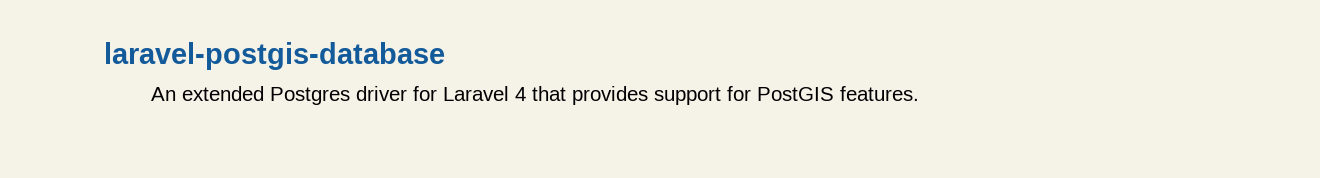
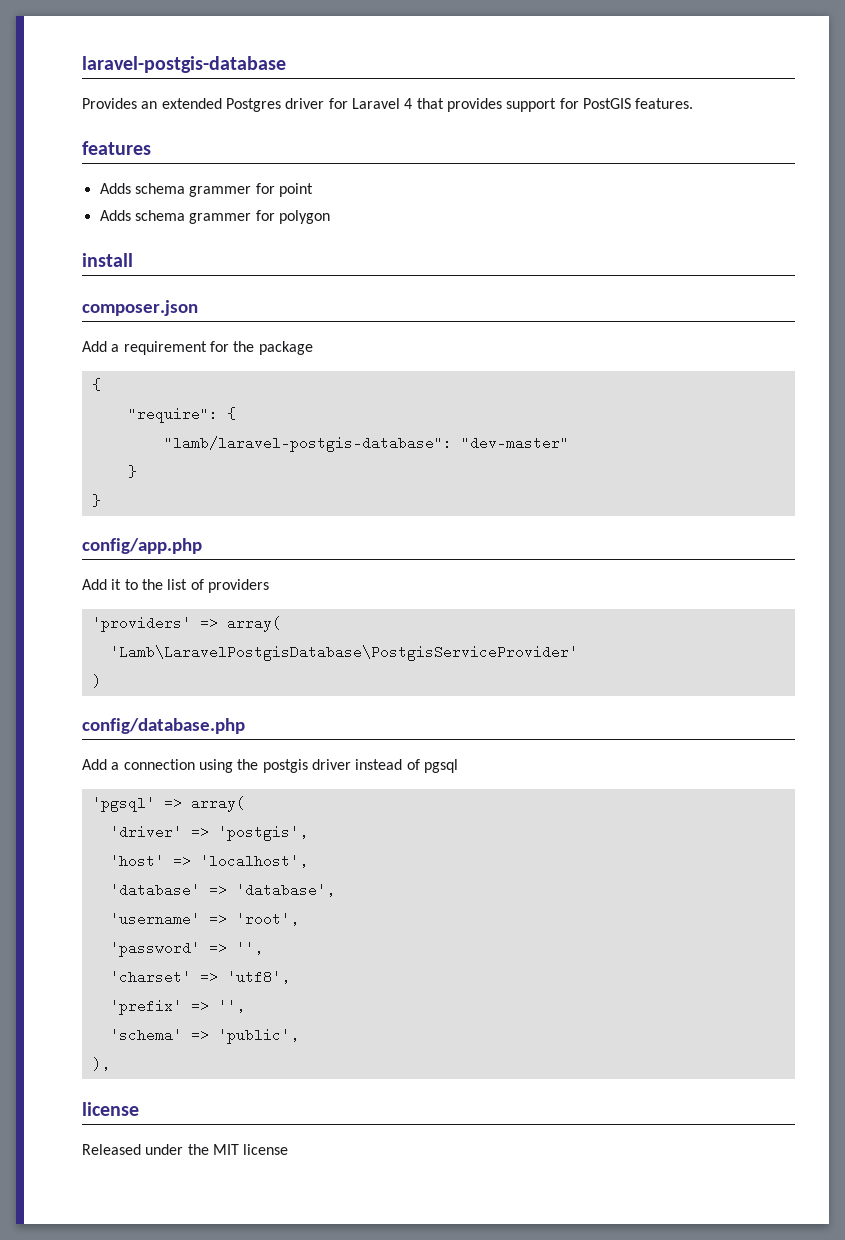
- An extended Postgres driver for Laravel 4 that provides support for PostGIS features.
+ Provides an extended Postgres driver for Laravel 4 that provides support for PostGIS features.
+ features
+ Adds schema grammer for point
+ Adds schema grammer for polygon
+ install
+ composer.json
+ Add a requirement for the package
+ {
+ "require": {
+ "lamb/laravel-postgis-database": "dev-master"
+ }
+ }
+ config/app.php
+ Add it to the list of providers
+ 'providers' => array(
+ 'Lamb\LaravelPostgisDatabase\PostgisServiceProvider'
+ )
+ config/database.php
+ Add a connection using the postgis driver instead of pgsql
+ 'pgsql' => array(
+ 'driver' => 'postgis',
+ 'host' => 'localhost',
+ 'database' => 'database',
+ 'username' => 'root',
+ 'password' => '',
+ 'charset' => 'utf8',
+ 'prefix' => '',
+ 'schema' => 'public',
+ ),
+ license
+ Released under the MIT license

